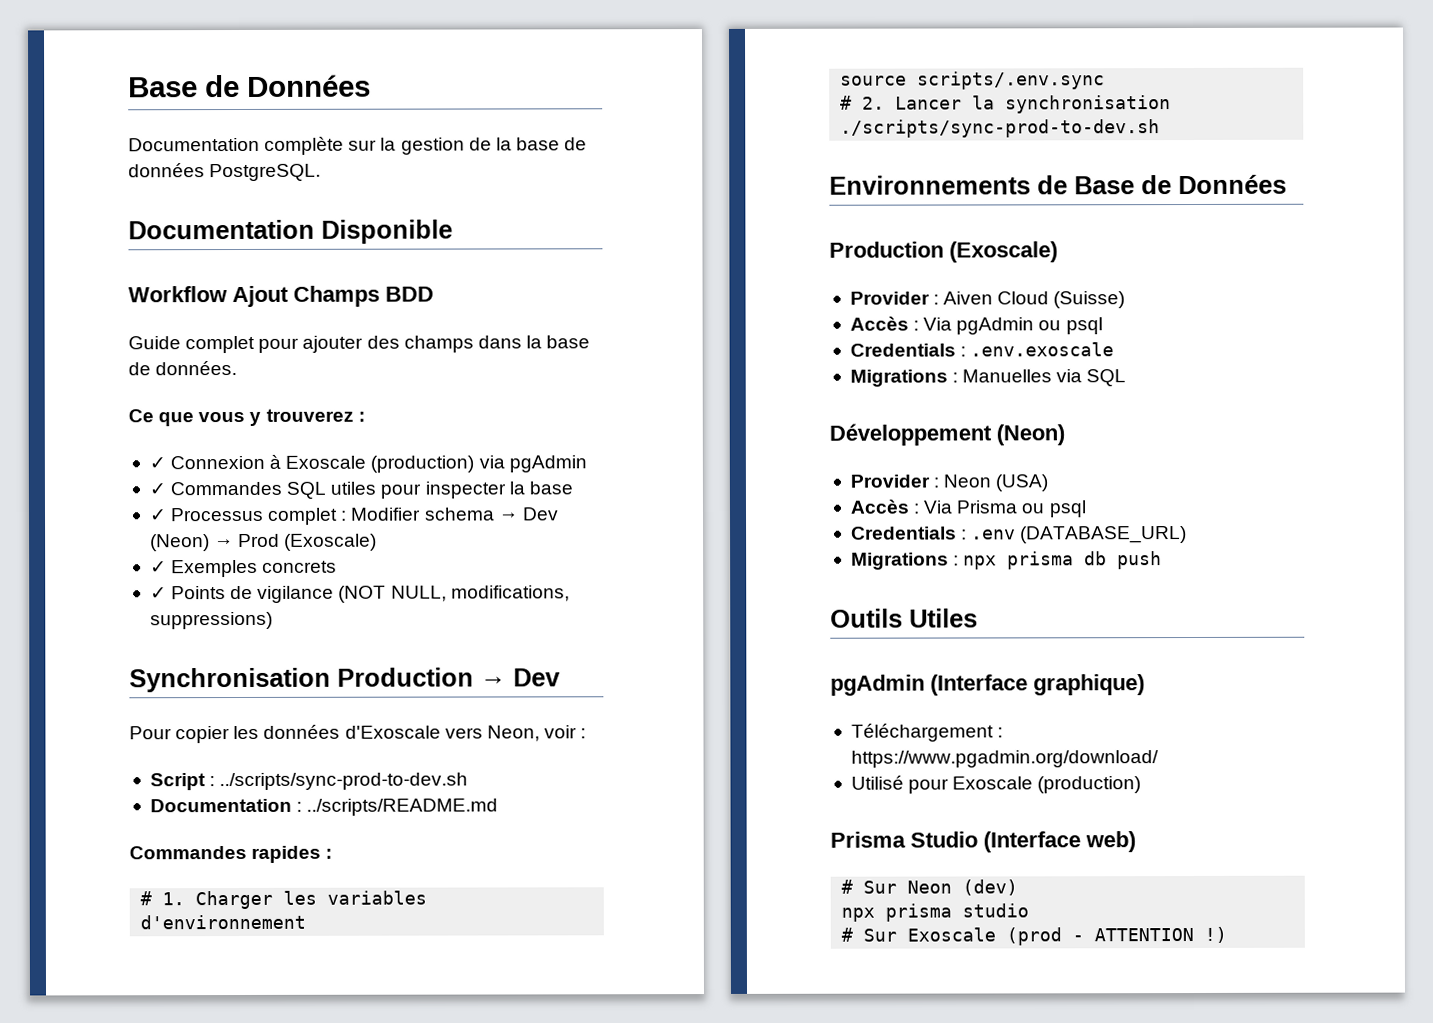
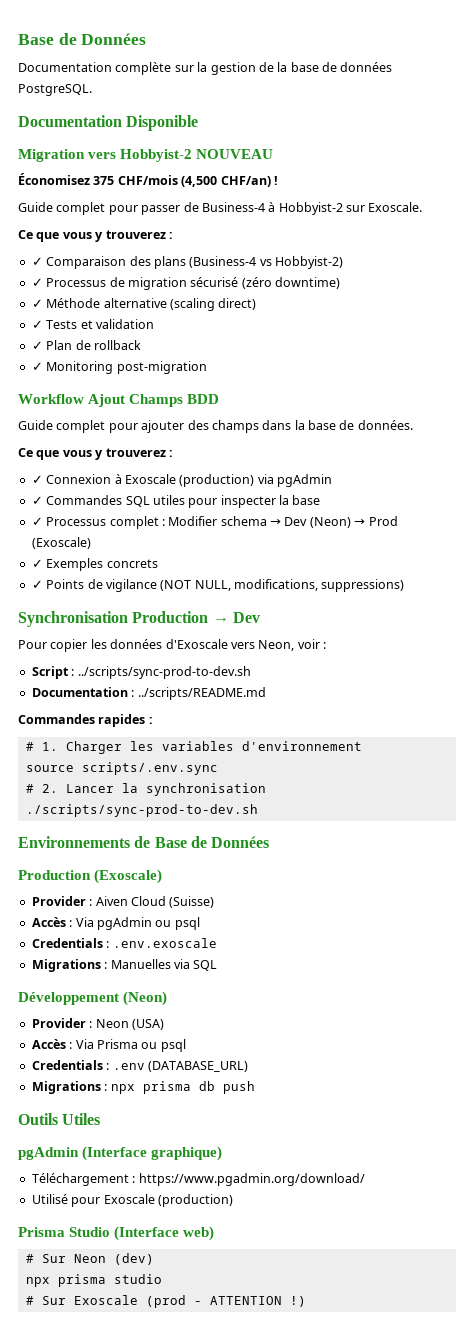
+ Migration vers Hobbyist-2 NOUVEAU
+ Économisez 375 CHF/mois (4,500 CHF/an) !
+ Guide complet pour passer de Business-4 à Hobbyist-2 sur Exoscale.
+ Ce que vous y trouverez :
+ ✓ Comparaison des plans (Business-4 vs Hobbyist-2)
+ ✓ Processus de migration sécurisé (zéro downtime)
+ ✓ Méthode alternative (scaling direct)
+ ✓ Tests et validation
+ ✓ Plan de rollback
+ ✓ Monitoring post-migration

